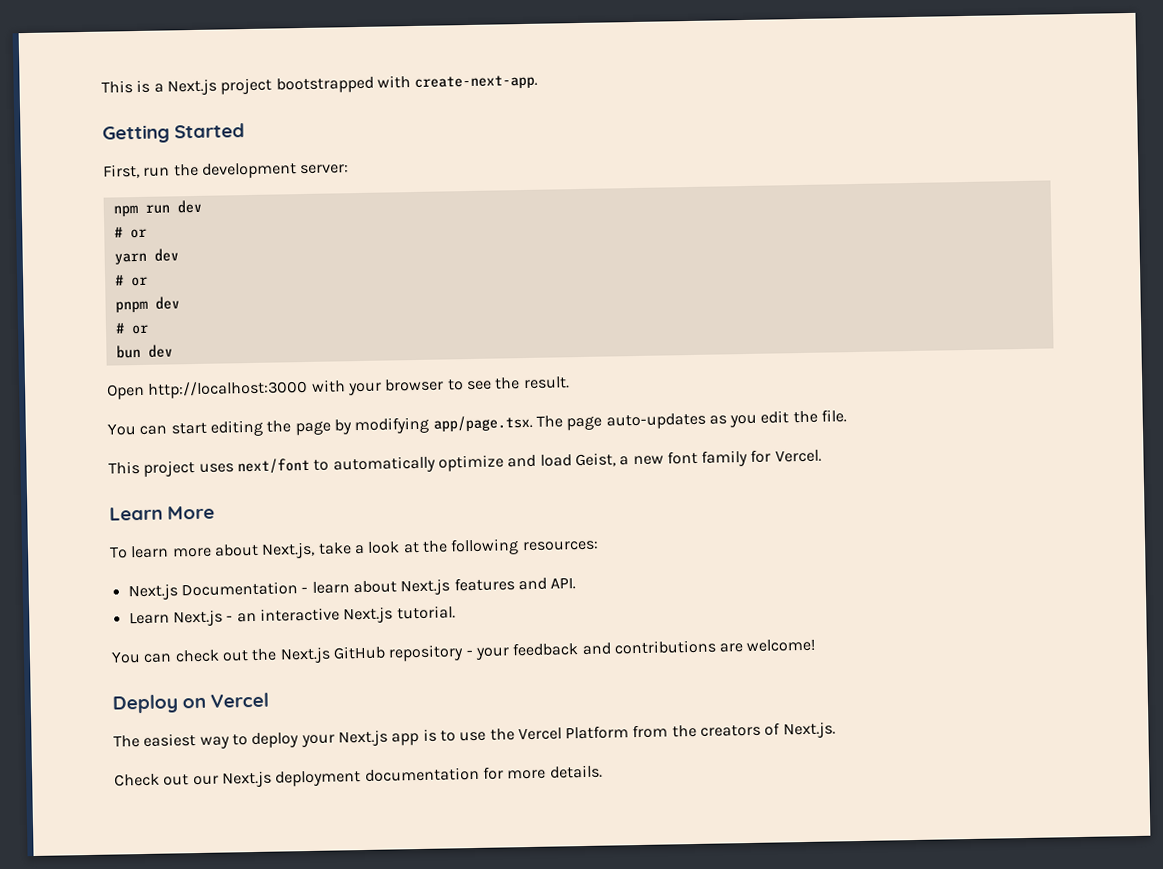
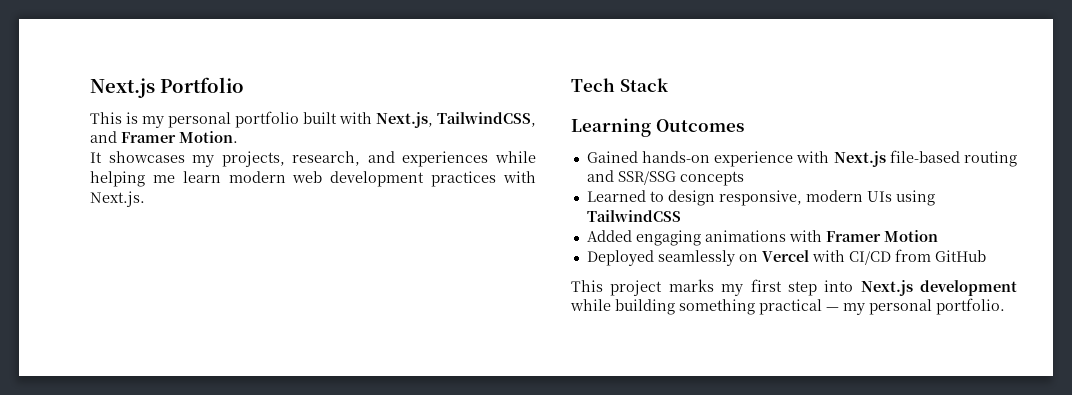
- This is a Next.js project bootstrapped with create-next-app.
- Getting Started
- First, run the development server:
- npm run dev
- # or
- yarn dev
- # or
- pnpm dev
- # or
- bun dev
- Open http://localhost:3000 with your browser to see the result.
- You can start editing the page by modifying app/page.tsx. The page auto-updates as you edit the file.
- This project uses next/font to automatically optimize and load Geist, a new font family for Vercel.
- Learn More
- To learn more about Next.js, take a look at the following resources:
- Next.js Documentation - learn about Next.js features and API.
- Learn Next.js - an interactive Next.js tutorial.
- You can check out the Next.js GitHub repository - your feedback and contributions are welcome!
- Deploy on Vercel
- The easiest way to deploy your Next.js app is to use the Vercel Platform from the creators of Next.js.
- Check out our Next.js deployment documentation for more details.
+ Next.js Portfolio
+ This is my personal portfolio built with Next.js, TailwindCSS, and Framer Motion.
+ It showcases my projects, research, and experiences while helping me learn modern web development practices with Next.js.
+ Tech Stack
+ Learning Outcomes
+ Gained hands-on experience with Next.js file-based routing and SSR/SSG concepts
+ Learned to design responsive, modern UIs using TailwindCSS
+ Added engaging animations with Framer Motion
+ Deployed seamlessly on Vercel with CI/CD from GitHub
+ This project marks my first step into Next.js development while building something practical — my personal portfolio.

